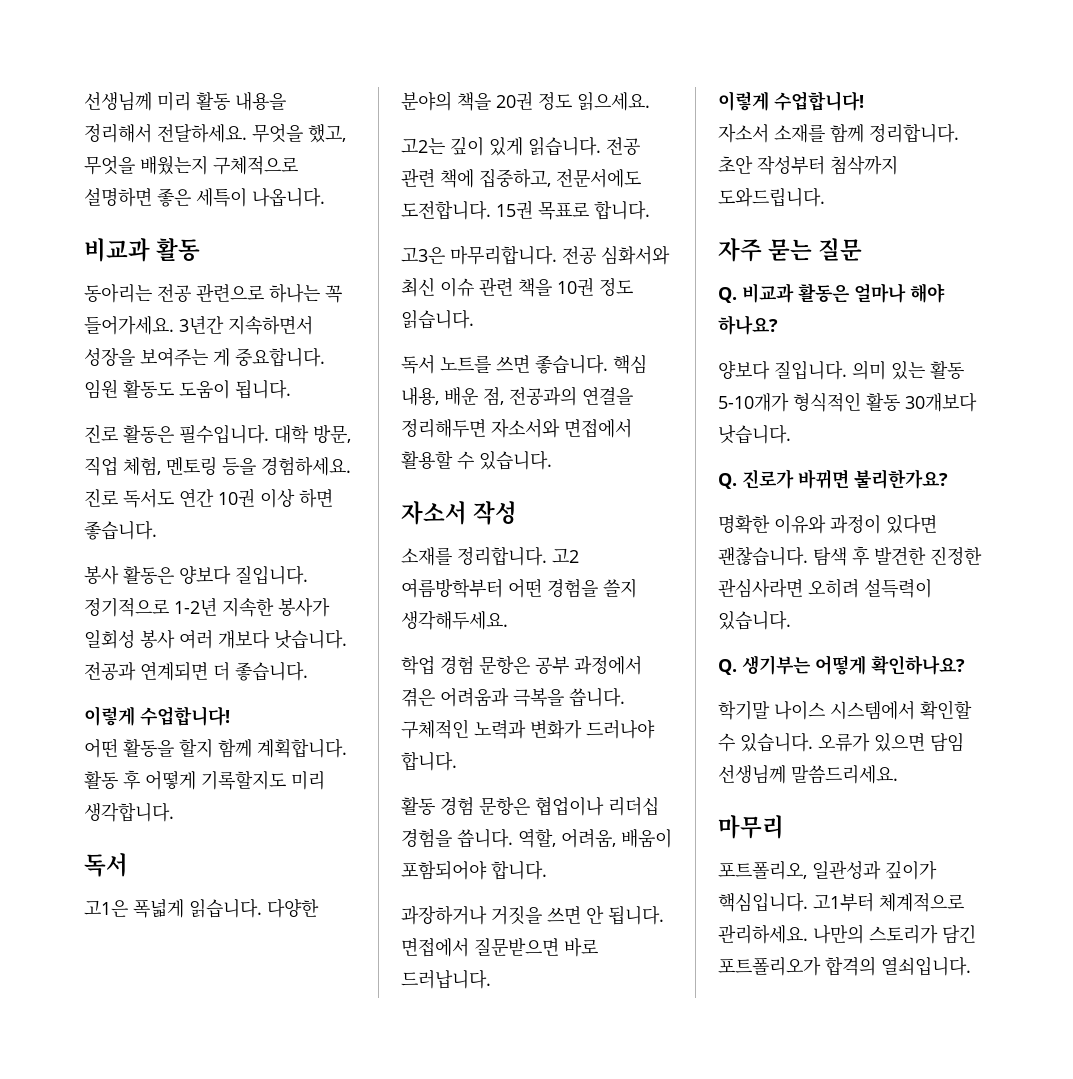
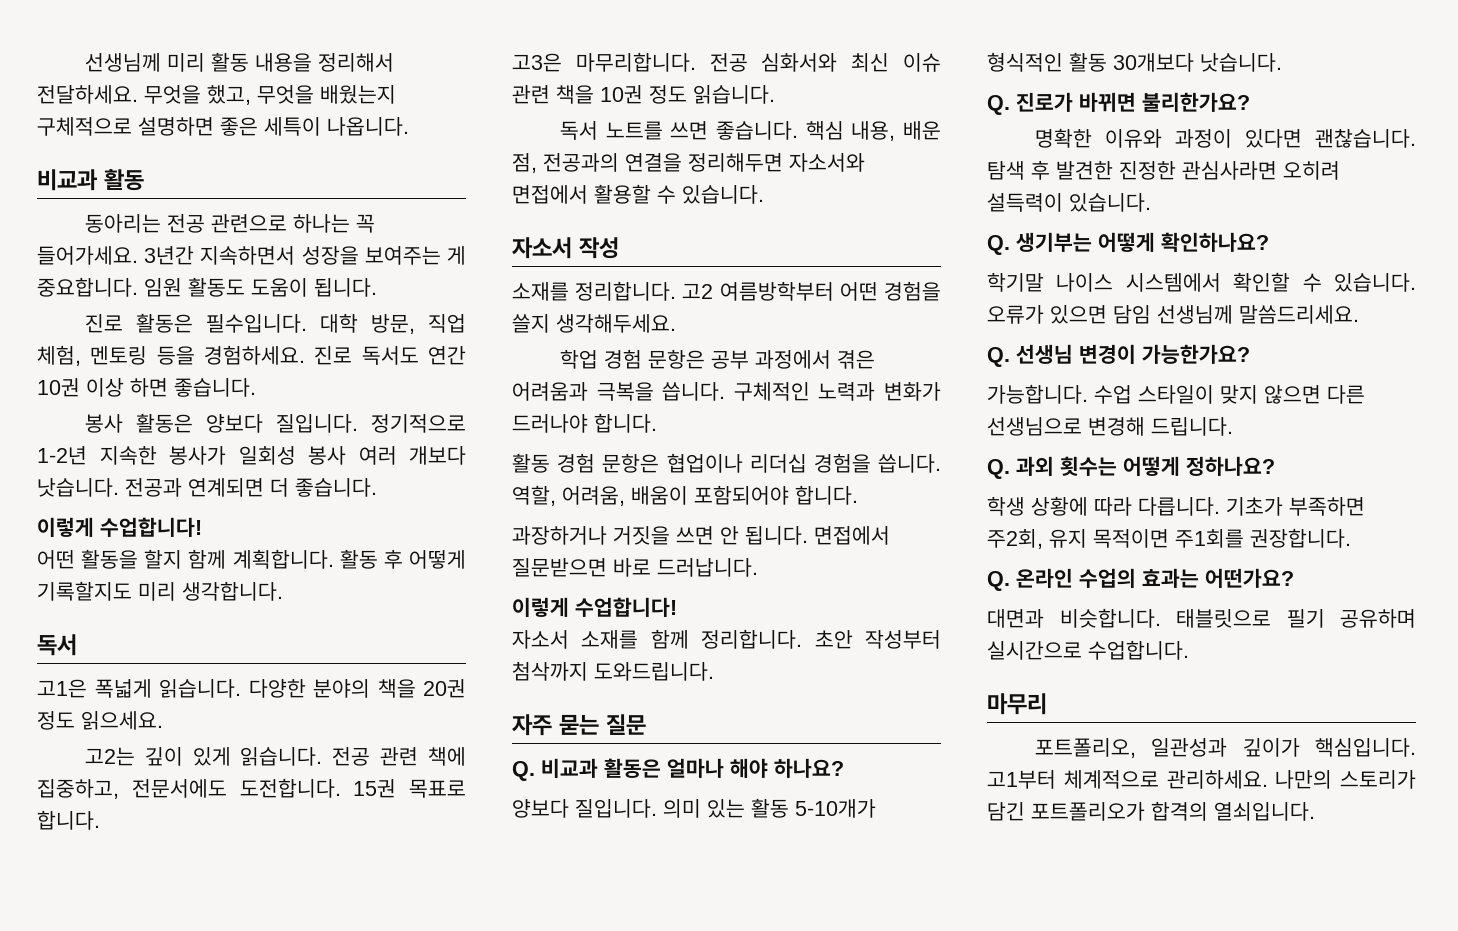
+ Q. 선생님 변경이 가능한가요?
+ 가능합니다. 수업 스타일이 맞지 않으면 다른 선생님으로 변경해 드립니다.
+ Q. 과외 횟수는 어떻게 정하나요?
+ 학생 상황에 따라 다릅니다. 기초가 부족하면 주2회, 유지 목적이면 주1회를 권장합니다.
+ Q. 온라인 수업의 효과는 어떤가요?
+ 대면과 비슷합니다. 태블릿으로 필기 공유하며 실시간으로 수업합니다.

